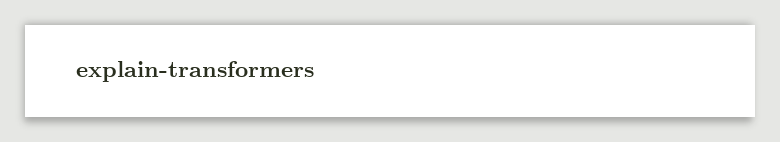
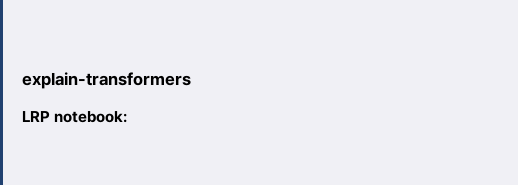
+ LRP notebook:

